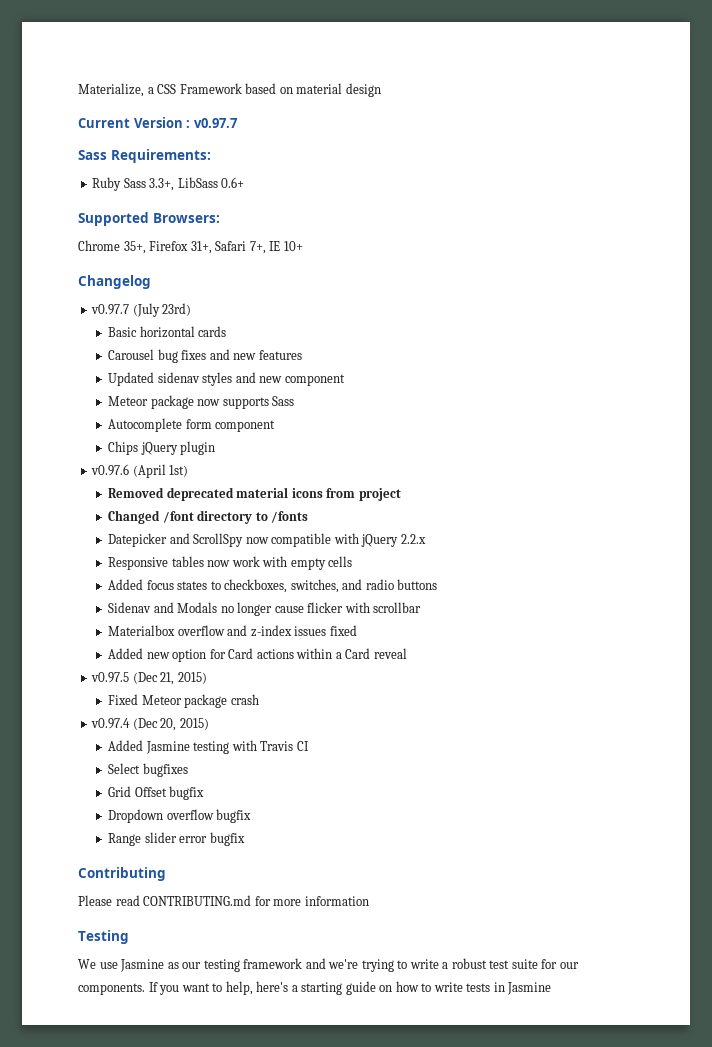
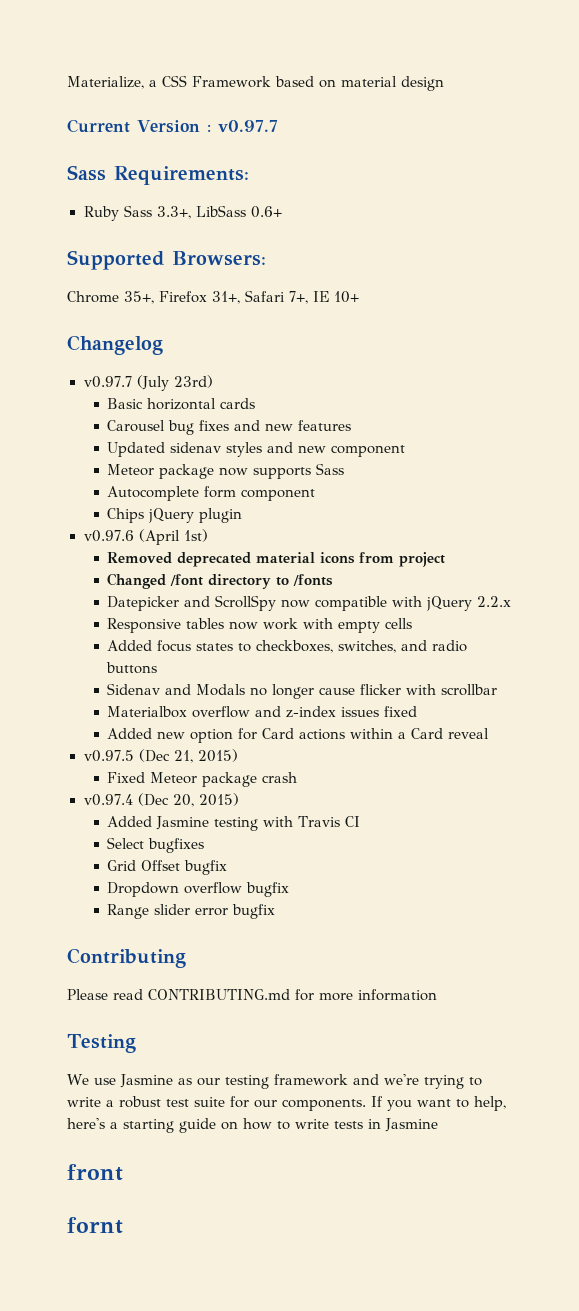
+ front
+ fornt

